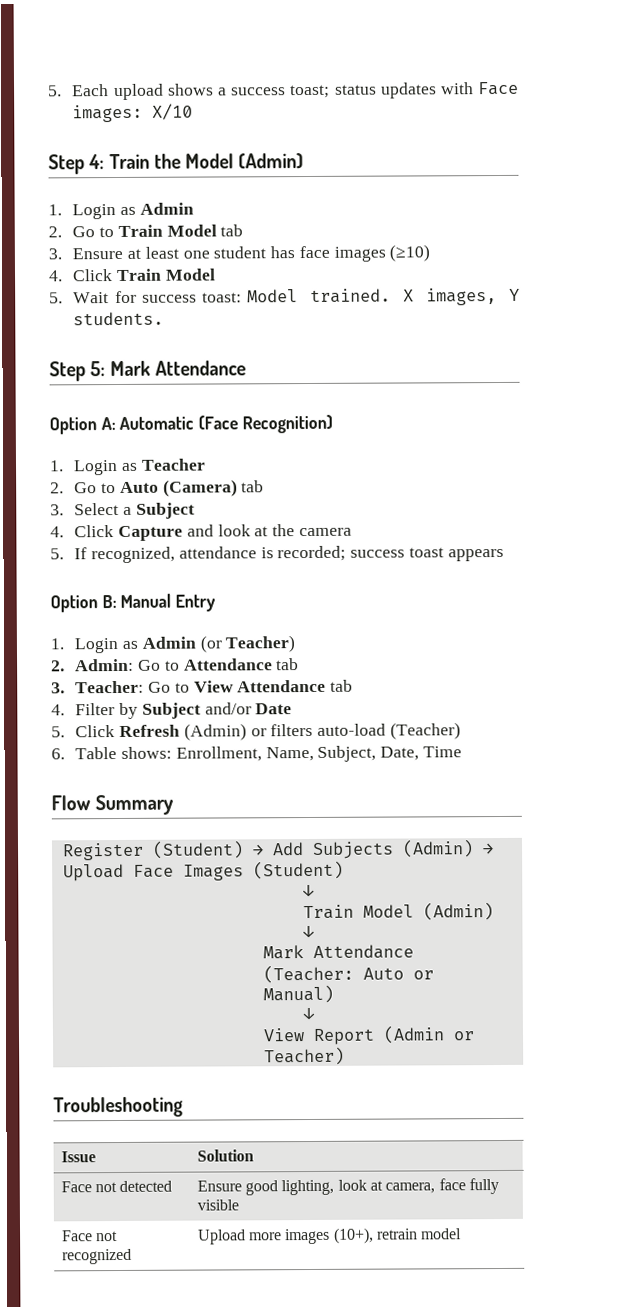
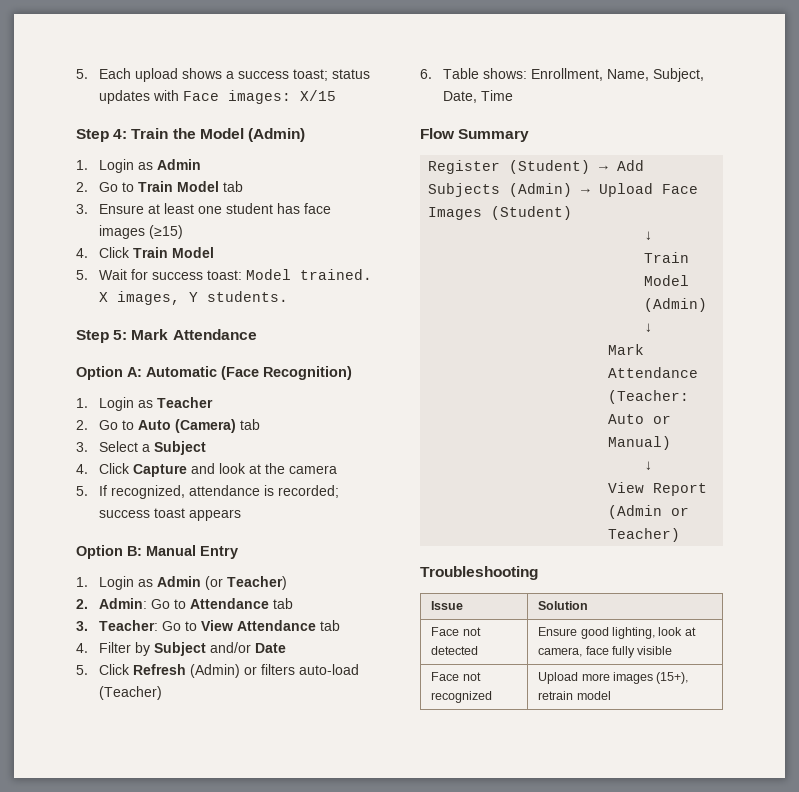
- 5. Each upload shows a success toast; status updates with Face images: X/10
+ 5. Each upload shows a success toast; status updates with Face images: X/15
- 3. Ensure at least one student has face images (≥10)
+ 3. Ensure at least one student has face images (≥15)
- Face not recognized | Upload more images (10+), retrain model
+ Face not recognized | Upload more images (15+), retrain model

